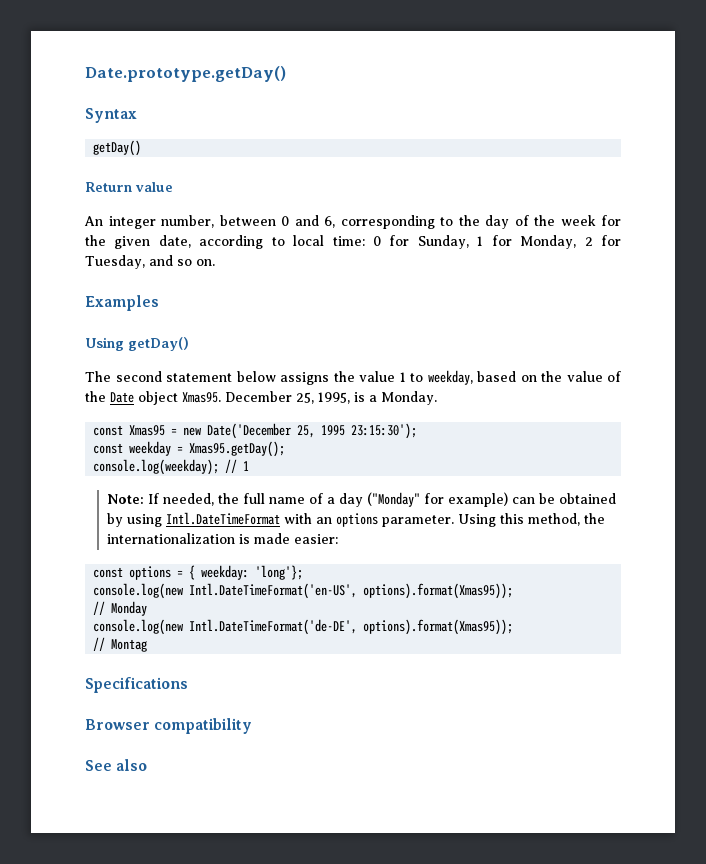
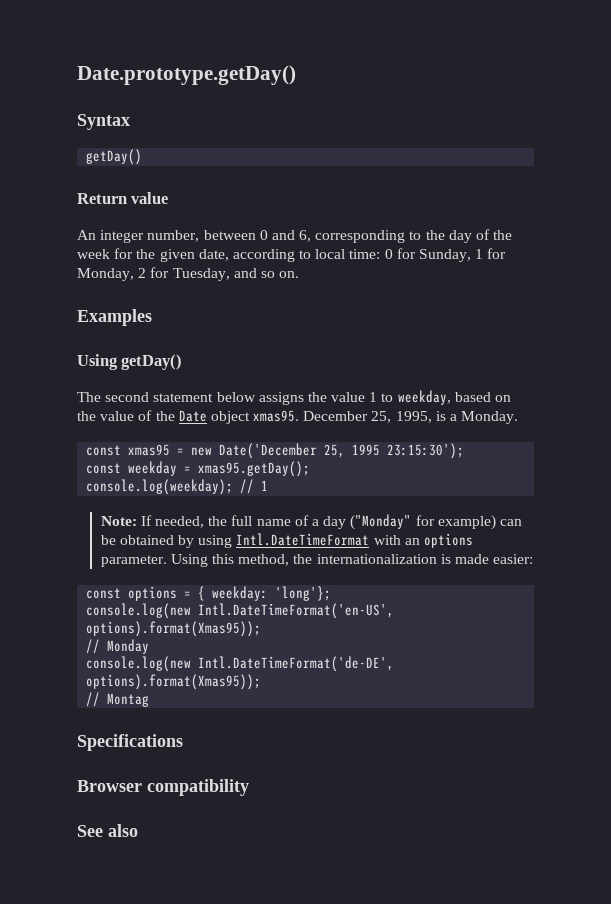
- The second statement below assigns the value 1 to weekday, based on the value of the Date object Xmas95.
+ The second statement below assigns the value 1 to weekday, based on the value of the Date object xmas95.
- const Xmas95 = new Date('December 25, 1995 23:15:30');
+ const xmas95 = new Date('December 25, 1995 23:15:30');
- const weekday = Xmas95.getDay();
+ const weekday = xmas95.getDay();

